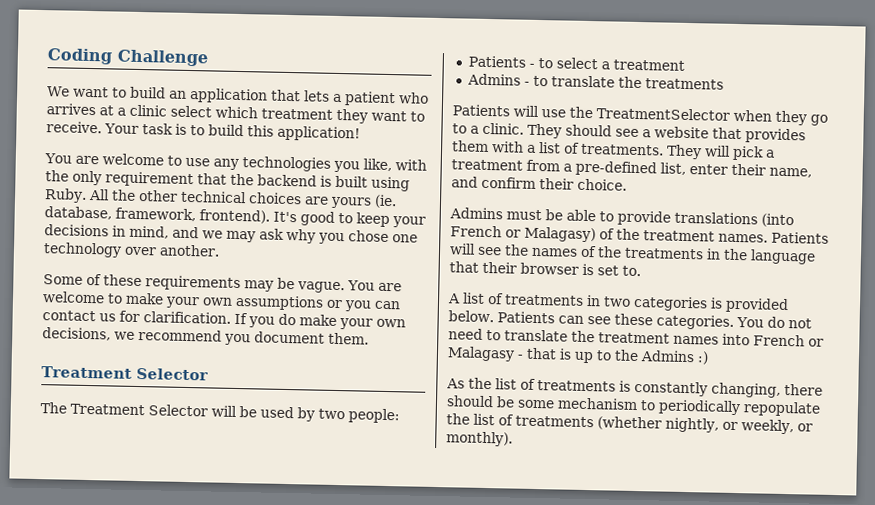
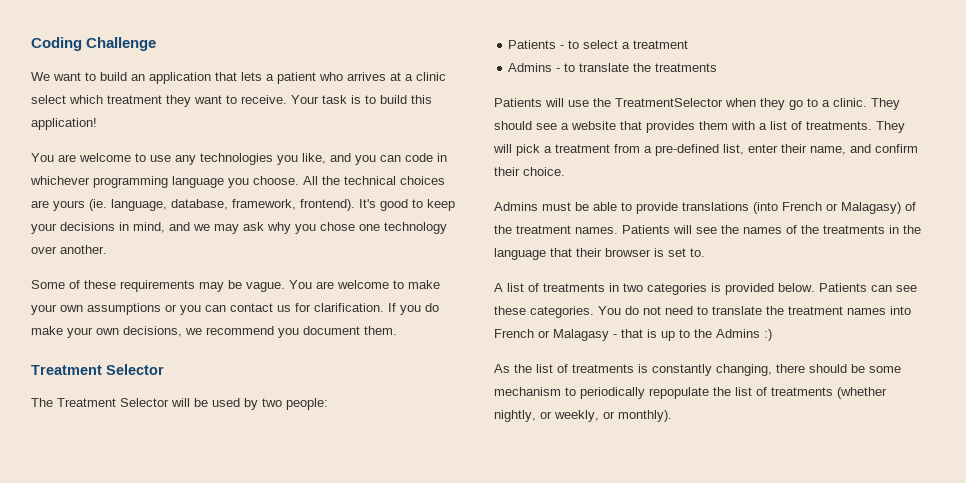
- You are welcome to use any technologies you like, with the only requirement that the backend is built using Ruby.
+ You are welcome to use any technologies you like, and you can code in whichever programming language you choose.
- All the other technical choices are yours (ie. database, framework, frontend).
+ All the technical choices are yours (ie. language, database, framework, frontend).

